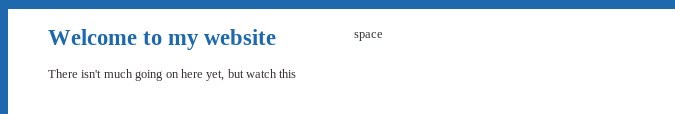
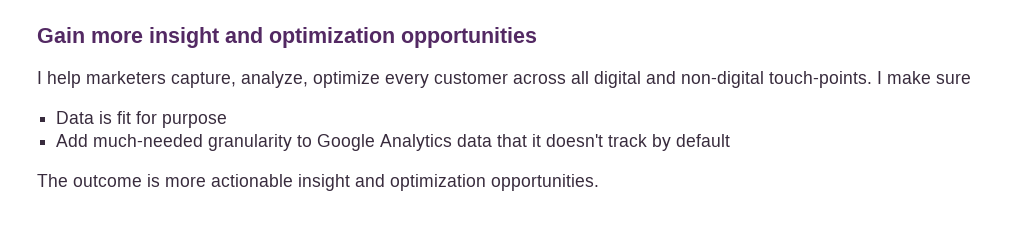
- Welcome to my website
- There isn't much going on here yet, but watch this space
+ Gain more insight and optimization opportunities
+ I help marketers capture, analyze, optimize every customer across all digital and non-digital touch-points. I make sure
+ Data is fit for purpose
+ Add much-needed granularity to Google Analytics data that it doesn't track by default
+ The outcome is more actionable insight and optimization opportunities.

